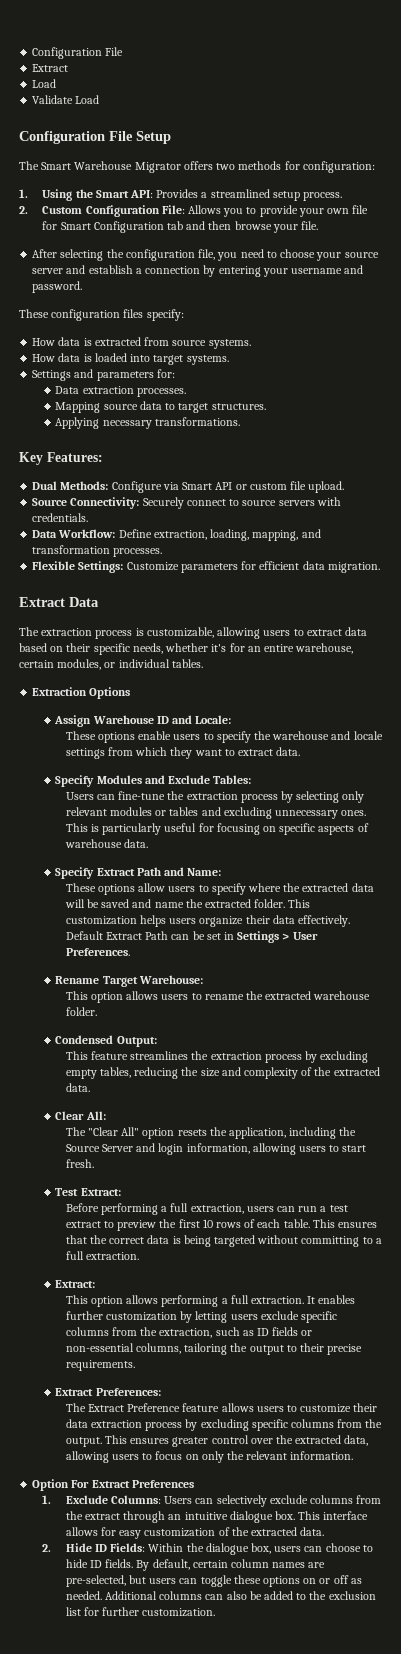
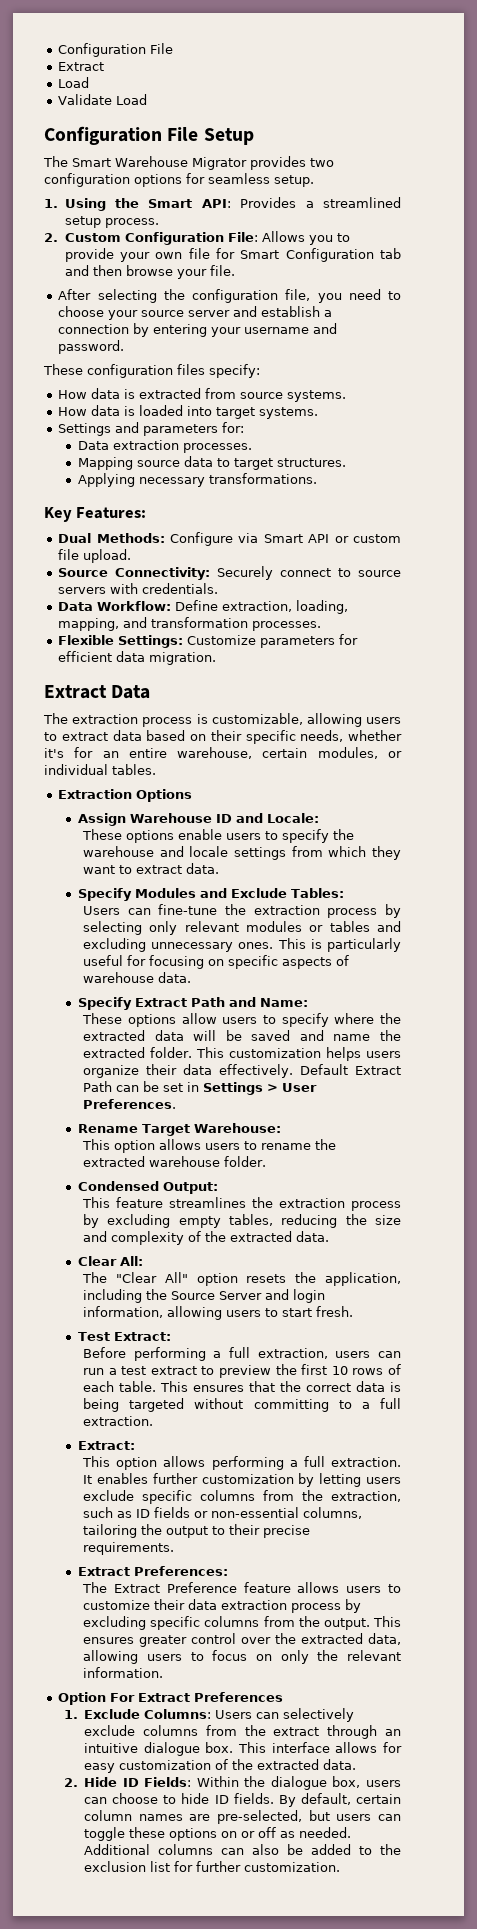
- The Smart Warehouse Migrator offers two methods for configuration:
+ The Smart Warehouse Migrator provides two configuration options for seamless setup.

